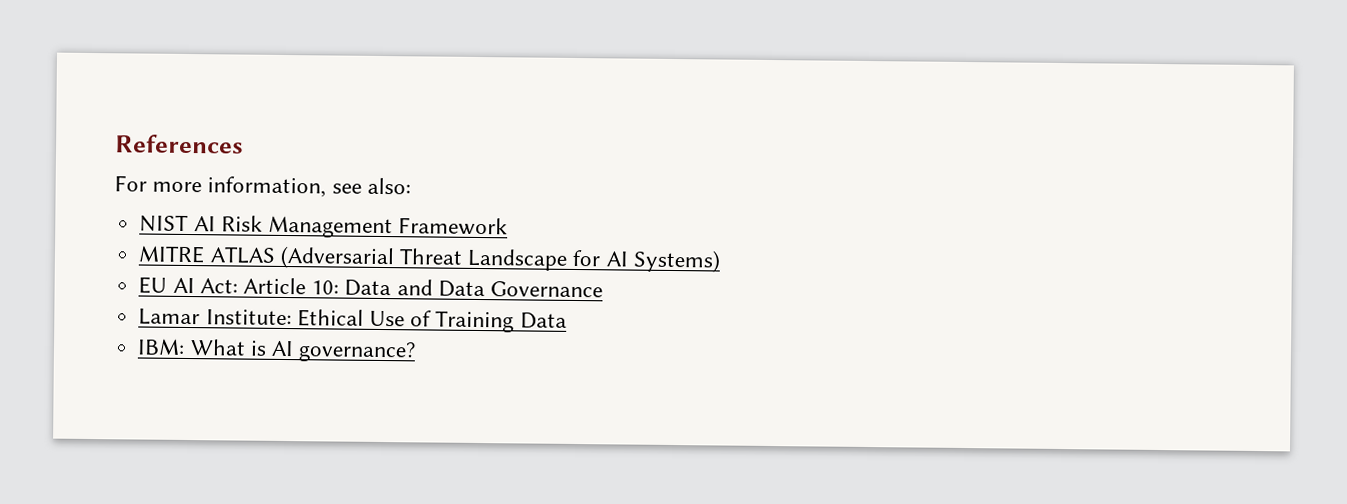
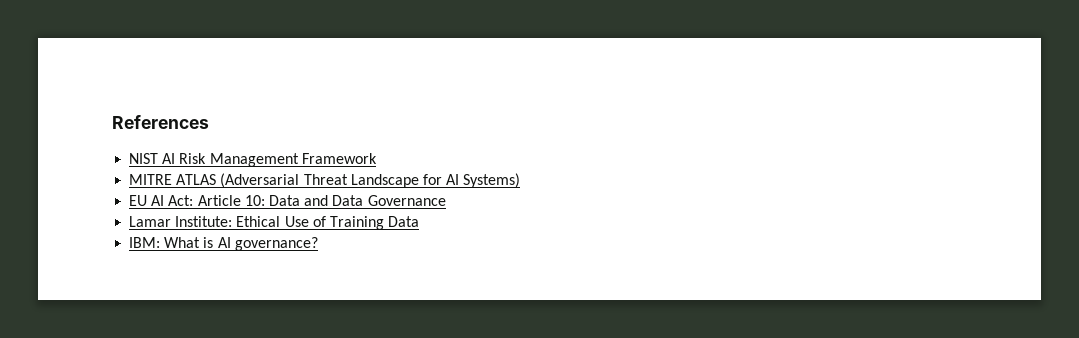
- For more information, see also:

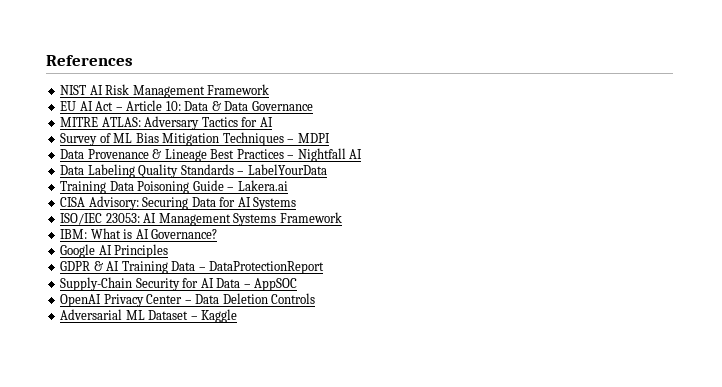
- MITRE ATLAS (Adversarial Threat Landscape for AI Systems)
- EU AI Act: Article 10: Data and Data Governance
+ EU AI Act – Article 10: Data & Data Governance
- Lamar Institute: Ethical Use of Training Data
- IBM: What is AI governance?
+ MITRE ATLAS: Adversary Tactics for AI
+ Survey of ML Bias Mitigation Techniques – MDPI
+ Data Provenance & Lineage Best Practices – Nightfall AI
+ Data Labeling Quality Standards – LabelYourData
+ Training Data Poisoning Guide – Lakera.ai
+ CISA Advisory: Securing Data for AI Systems
+ ISO/IEC 23053: AI Management Systems Framework
+ IBM: What is AI Governance?
+ Google AI Principles
+ GDPR & AI Training Data – DataProtectionReport
+ Supply-Chain Security for AI Data – AppSOC
+ OpenAI Privacy Center – Data Deletion Controls
+ Adversarial ML Dataset – Kaggle

